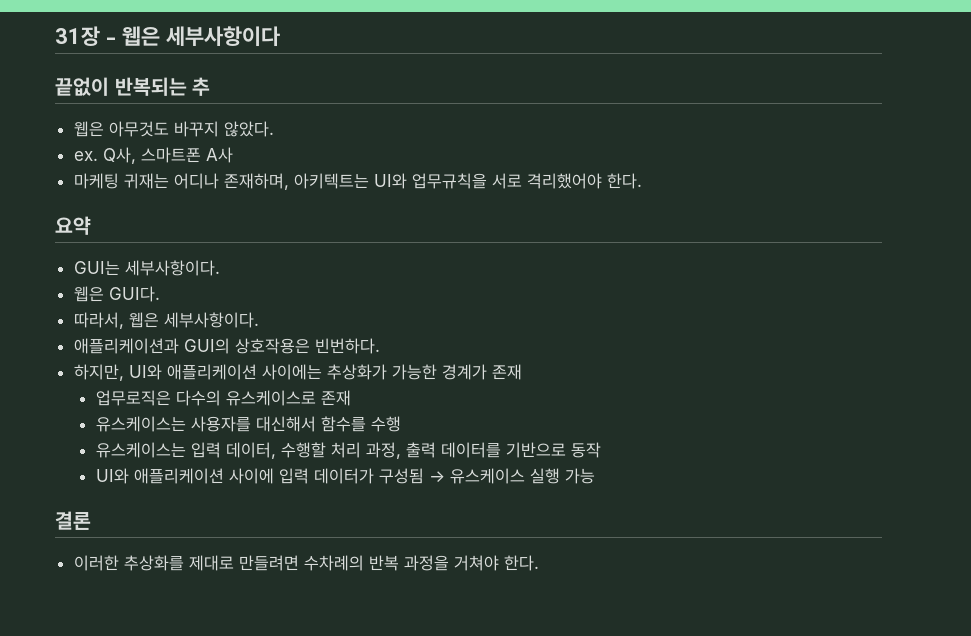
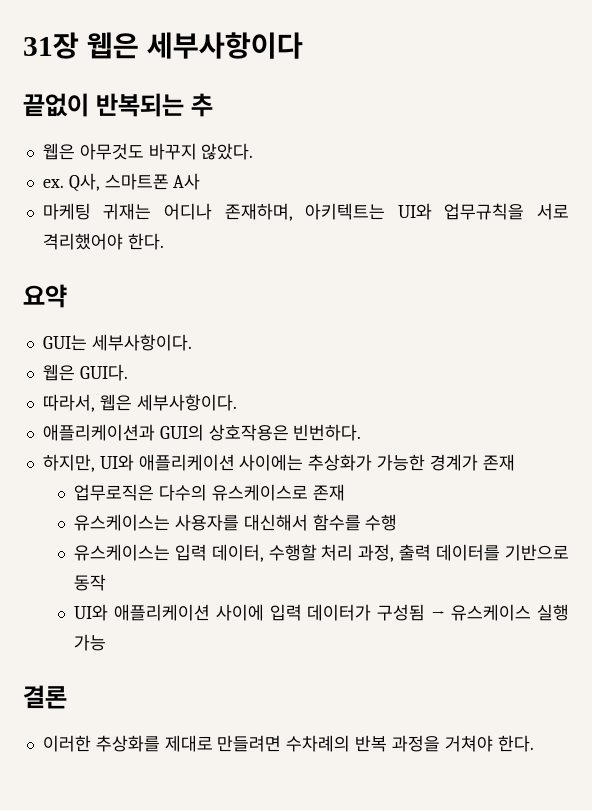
- 31장 - 웹은 세부사항이다
+ 31장 웹은 세부사항이다

